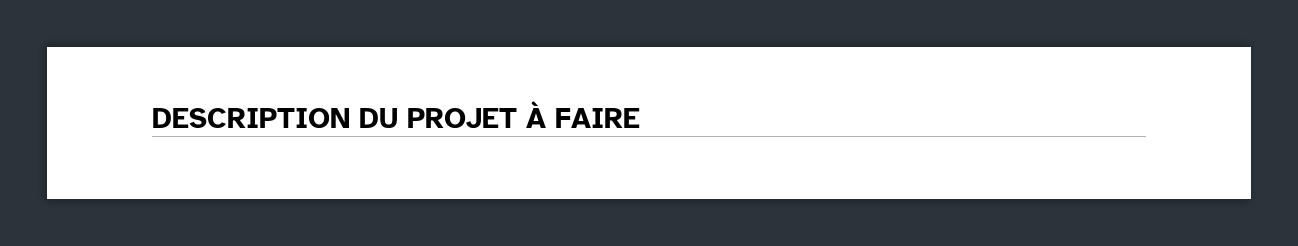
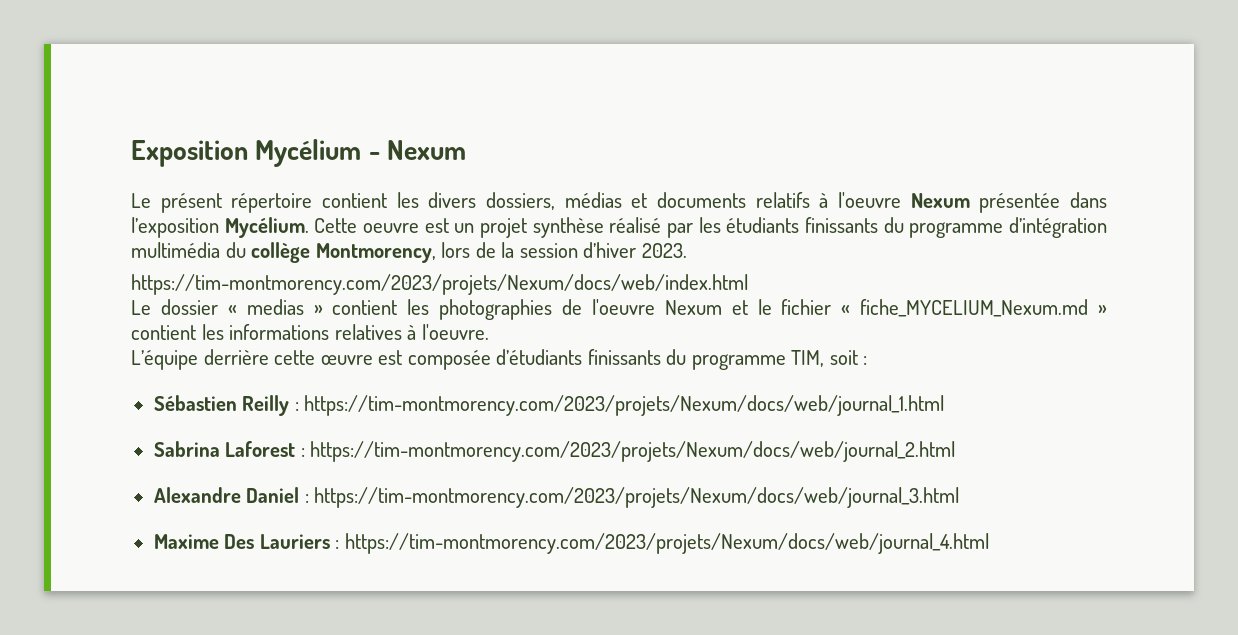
- DESCRIPTION DU PROJET À FAIRE
+ Exposition Mycélium - Nexum
+ Le présent répertoire contient les divers dossiers, médias et documents relatifs à l'oeuvre Nexum présentée dans l’exposition Mycélium. Cette oeuvre est un projet synthèse réalisé par les étudiants finissants du programme d’intégration multimédia du collège Montmorency, lors de la session d’hiver 2023.
+ https://tim-montmorency.com/2023/projets/Nexum/docs/web/index.html
+ Le dossier « medias » contient les photographies de l'oeuvre Nexum et le fichier « fiche_MYCELIUM_Nexum.md » contient les informations relatives à l'oeuvre.
+ L’équipe derrière cette œuvre est composée d’étudiants finissants du programme TIM, soit :
+ Sébastien Reilly : https://tim-montmorency.com/2023/projets/Nexum/docs/web/journal_1.html
+ Sabrina Laforest : https://tim-montmorency.com/2023/projets/Nexum/docs/web/journal_2.html
+ Alexandre Daniel : https://tim-montmorency.com/2023/projets/Nexum/docs/web/journal_3.html
+ Maxime Des Lauriers : https://tim-montmorency.com/2023/projets/Nexum/docs/web/journal_4.html

